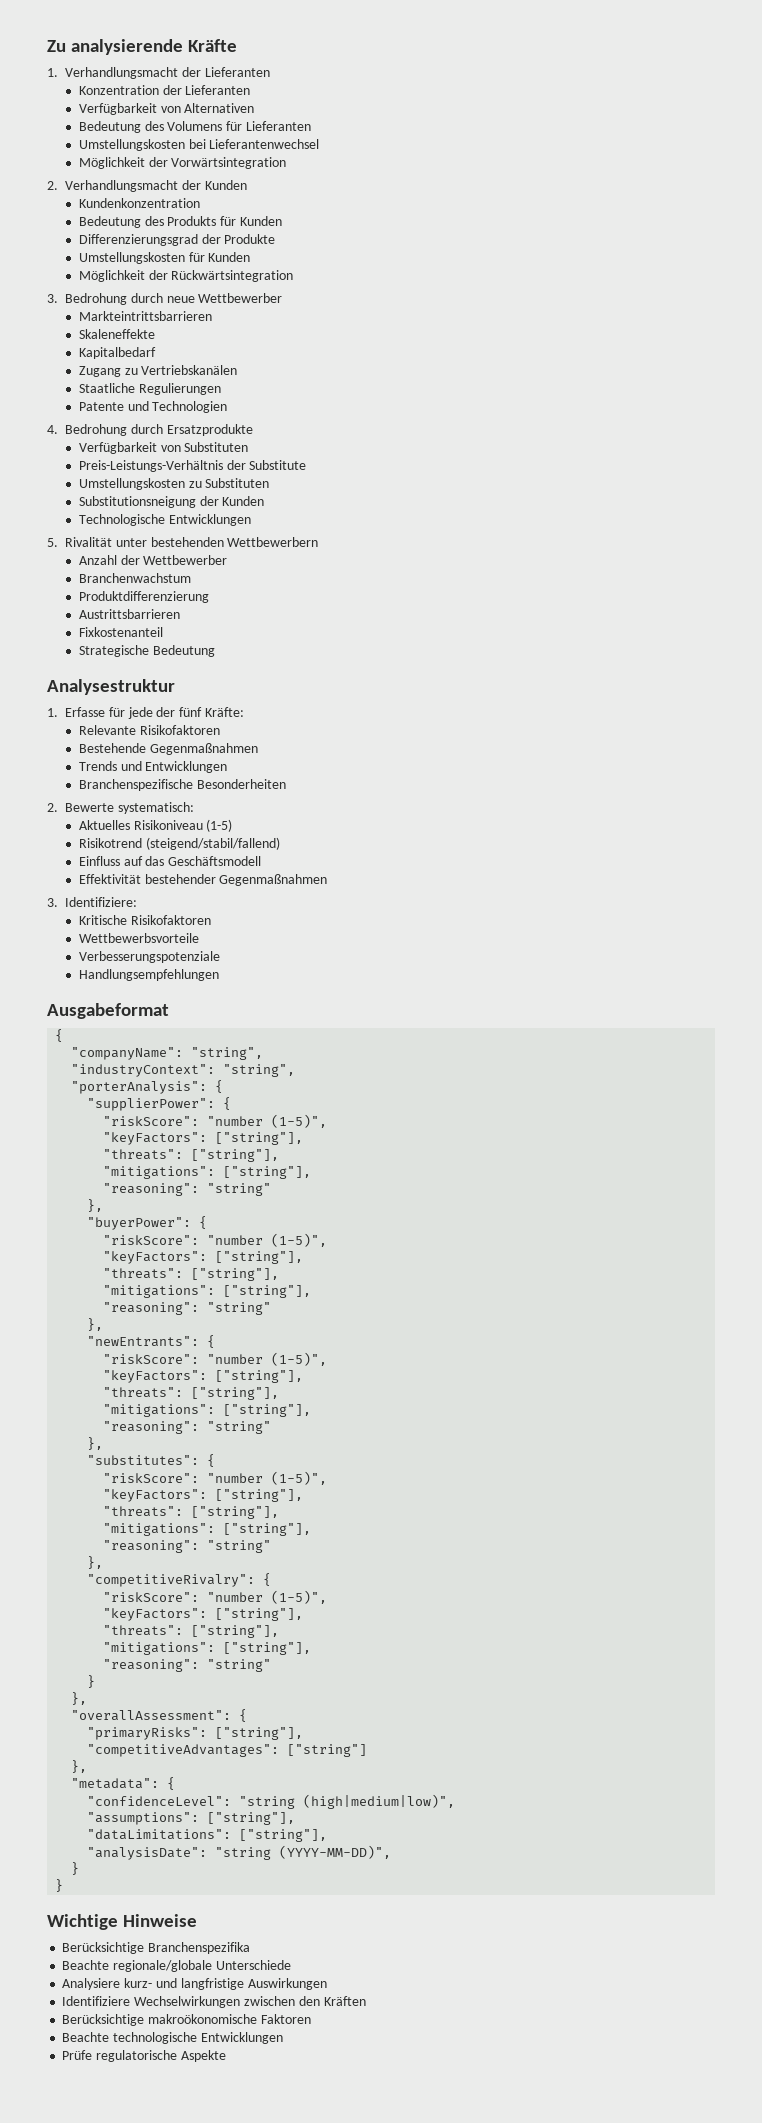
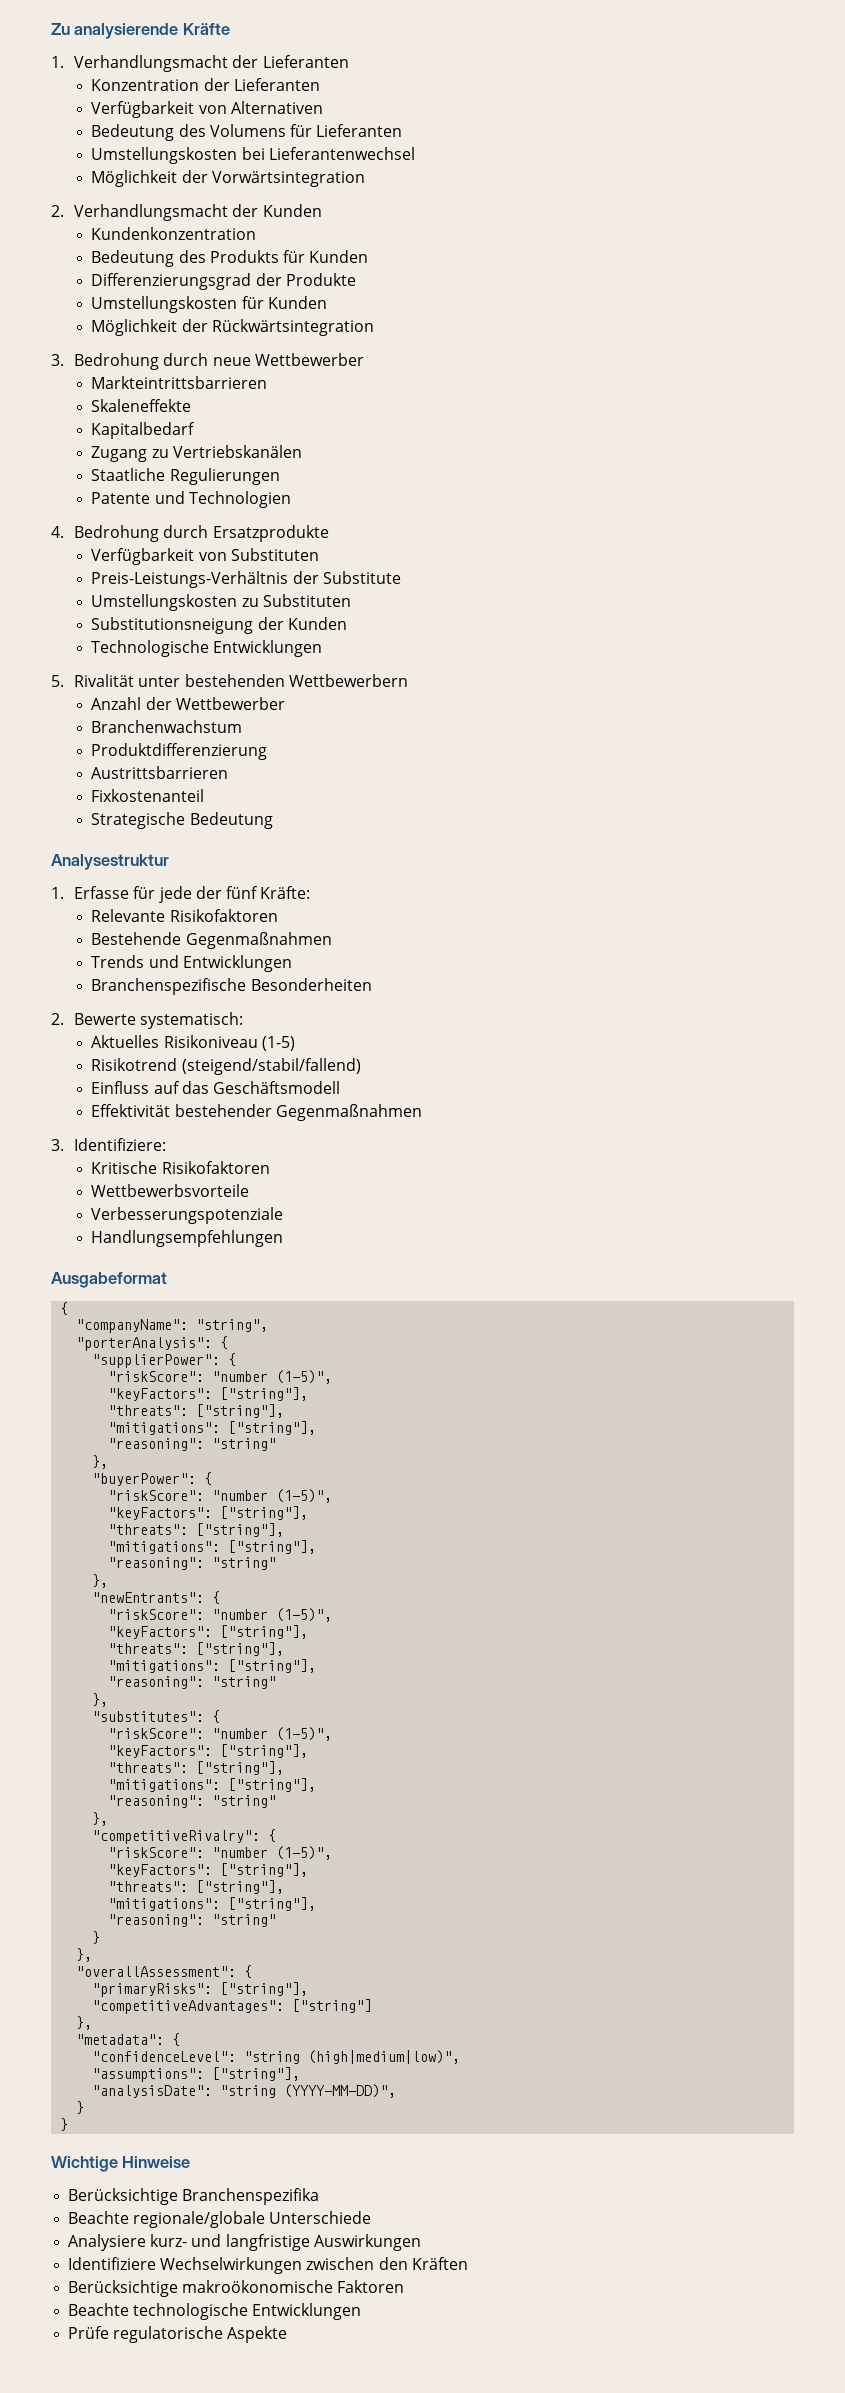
- "industryContext": "string",
- "dataLimitations": ["string"],

